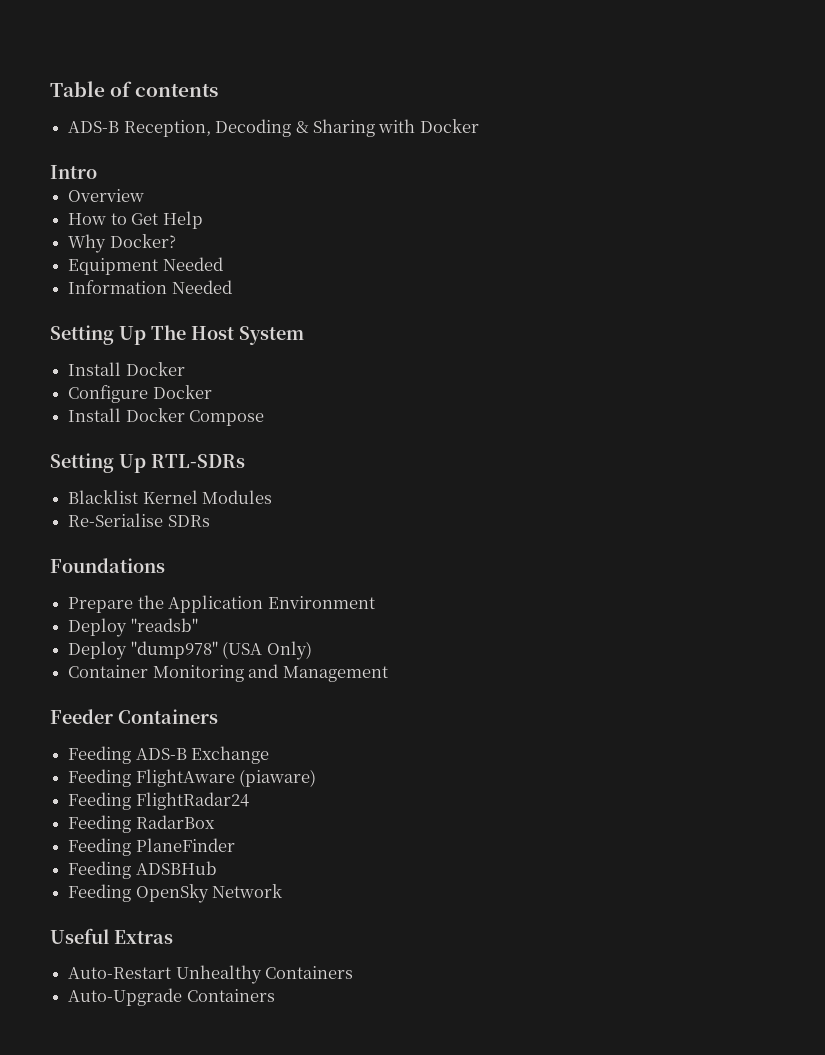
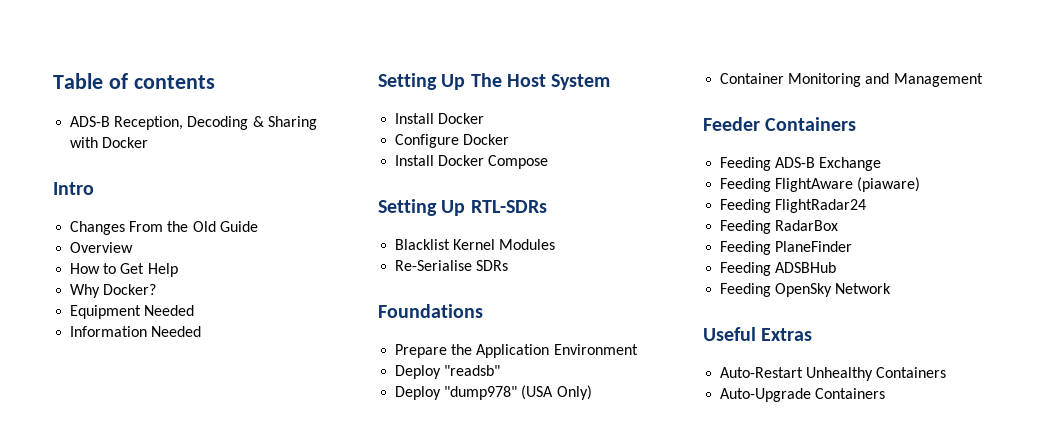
+ Changes From the Old Guide

